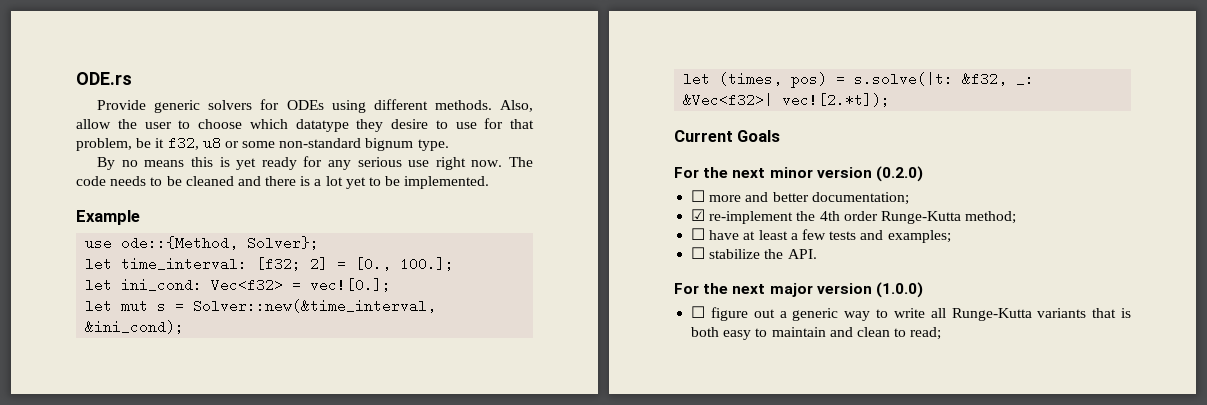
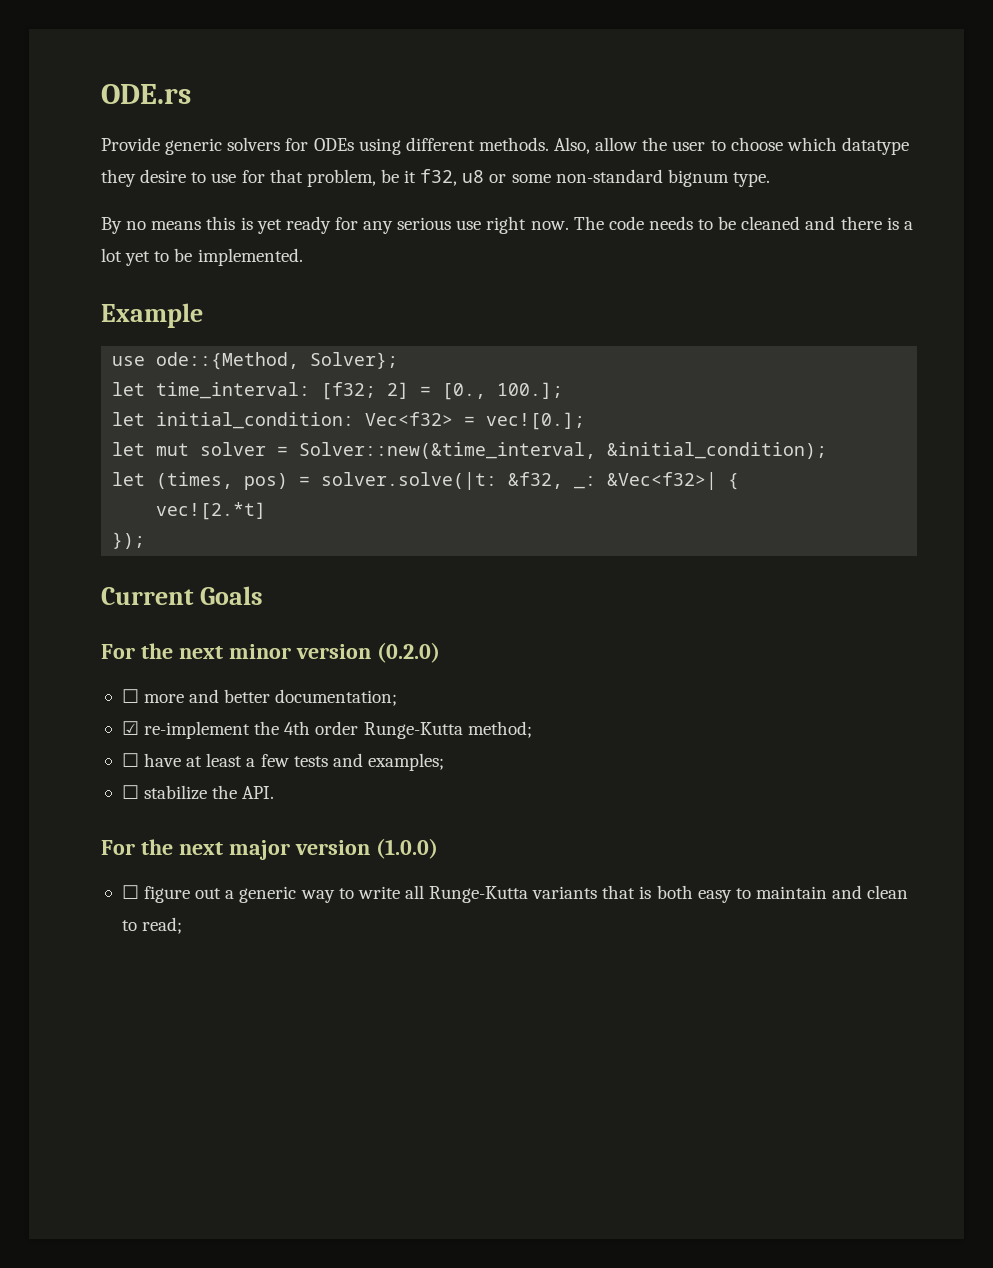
- let ini_cond: Vec<f32> = vec![0.];
+ let initial_condition: Vec<f32> = vec![0.];
- let mut s = Solver::new(&time_interval, &ini_cond);
+ let mut solver = Solver::new(&time_interval, &initial_condition);
- let (times, pos) = s.solve(|t: &f32, _: &Vec<f32>| vec![2.*t]);
+ let (times, pos) = solver.solve(|t: &f32, _: &Vec<f32>| {
+ vec![2.*t]
+ });

